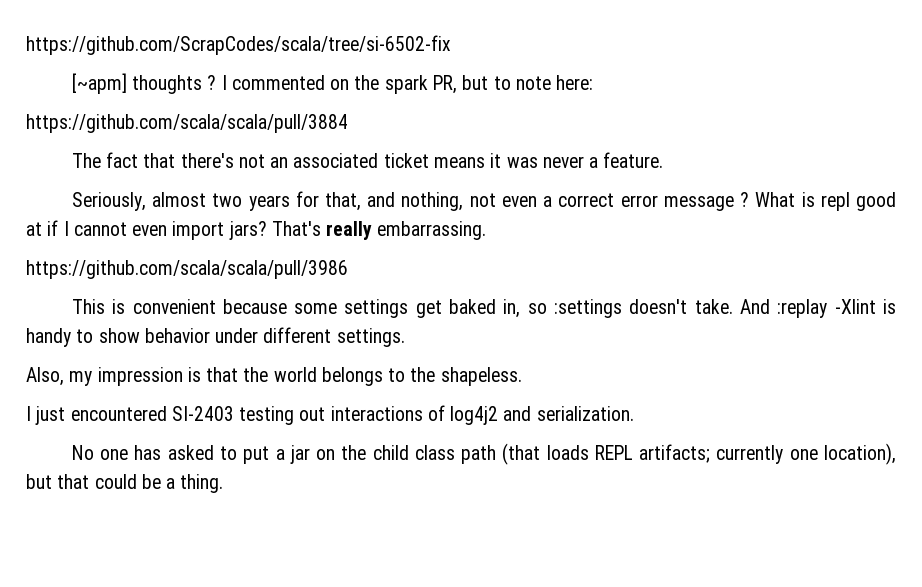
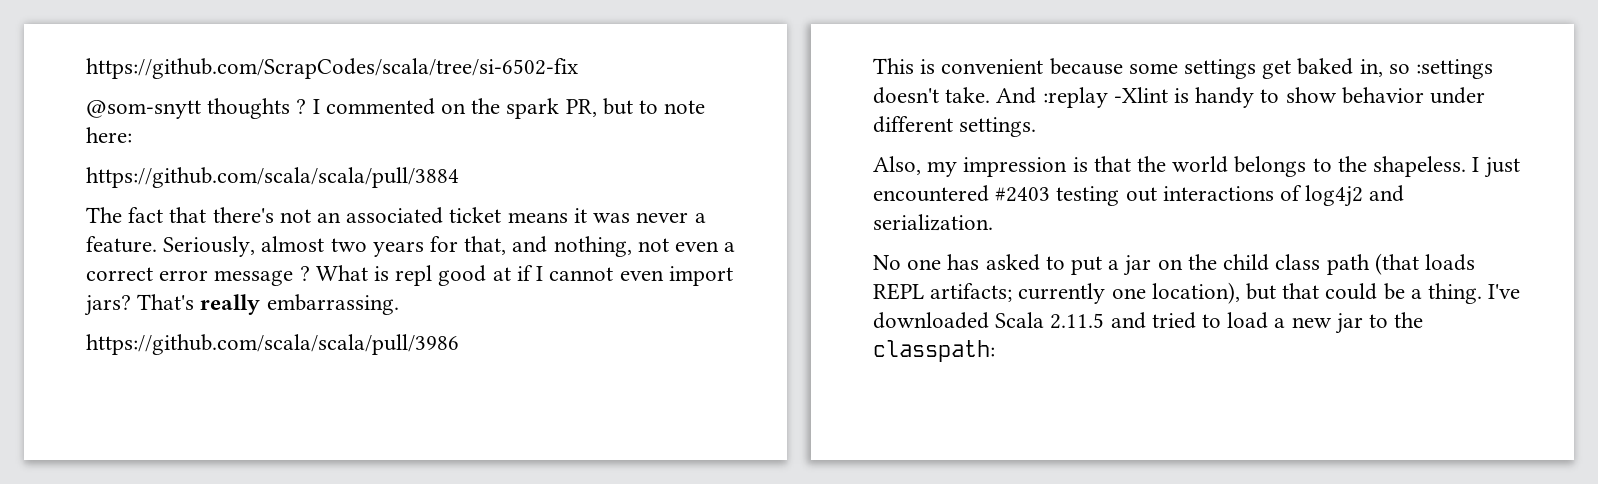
- [~apm] thoughts ?
+ @som-snytt thoughts ?
- The fact that there's not an associated ticket means it was never a feature.
- Seriously, almost two years for that, and nothing, not even a correct error message ?
+ The fact that there's not an associated ticket means it was never a feature. Seriously, almost two years for that, and nothing, not even a correct error message ?
- Also, my impression is that the world belongs to the shapeless.
- I just encountered SI-2403 testing out interactions of log4j2 and serialization.
+ Also, my impression is that the world belongs to the shapeless. I just encountered #2403 testing out interactions of log4j2 and serialization.
+ I've downloaded Scala 2.11.5 and tried to load a new jar to the classpath:

